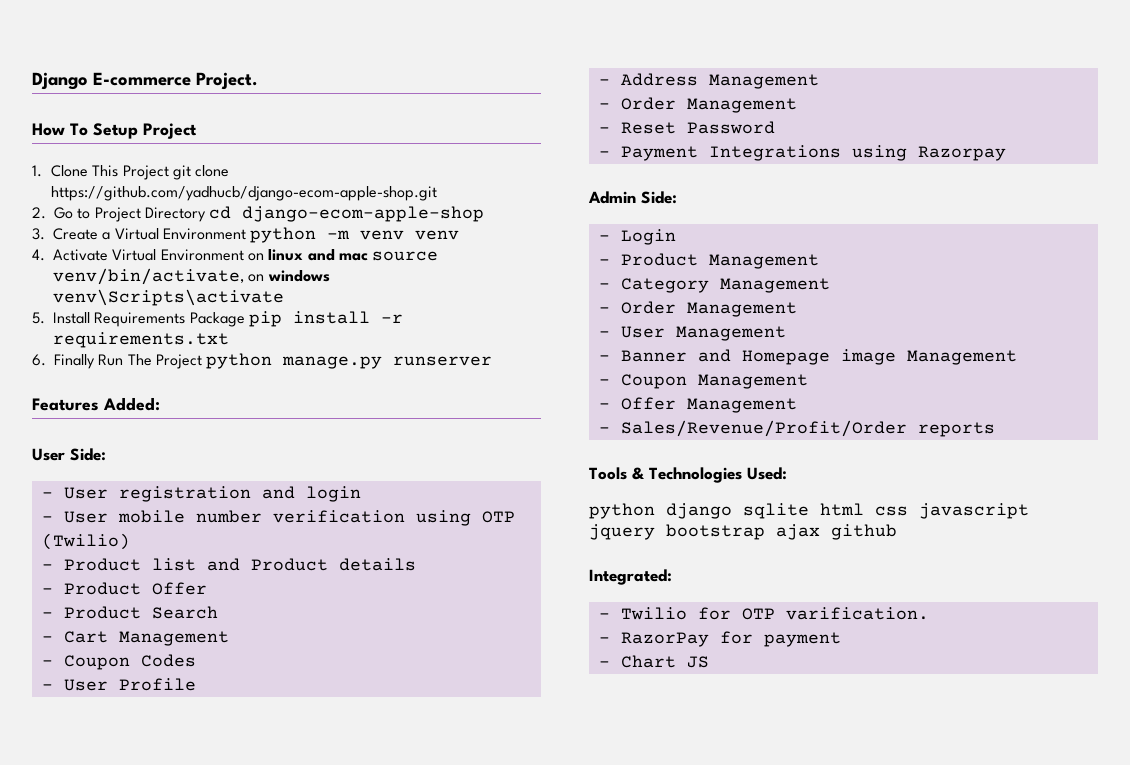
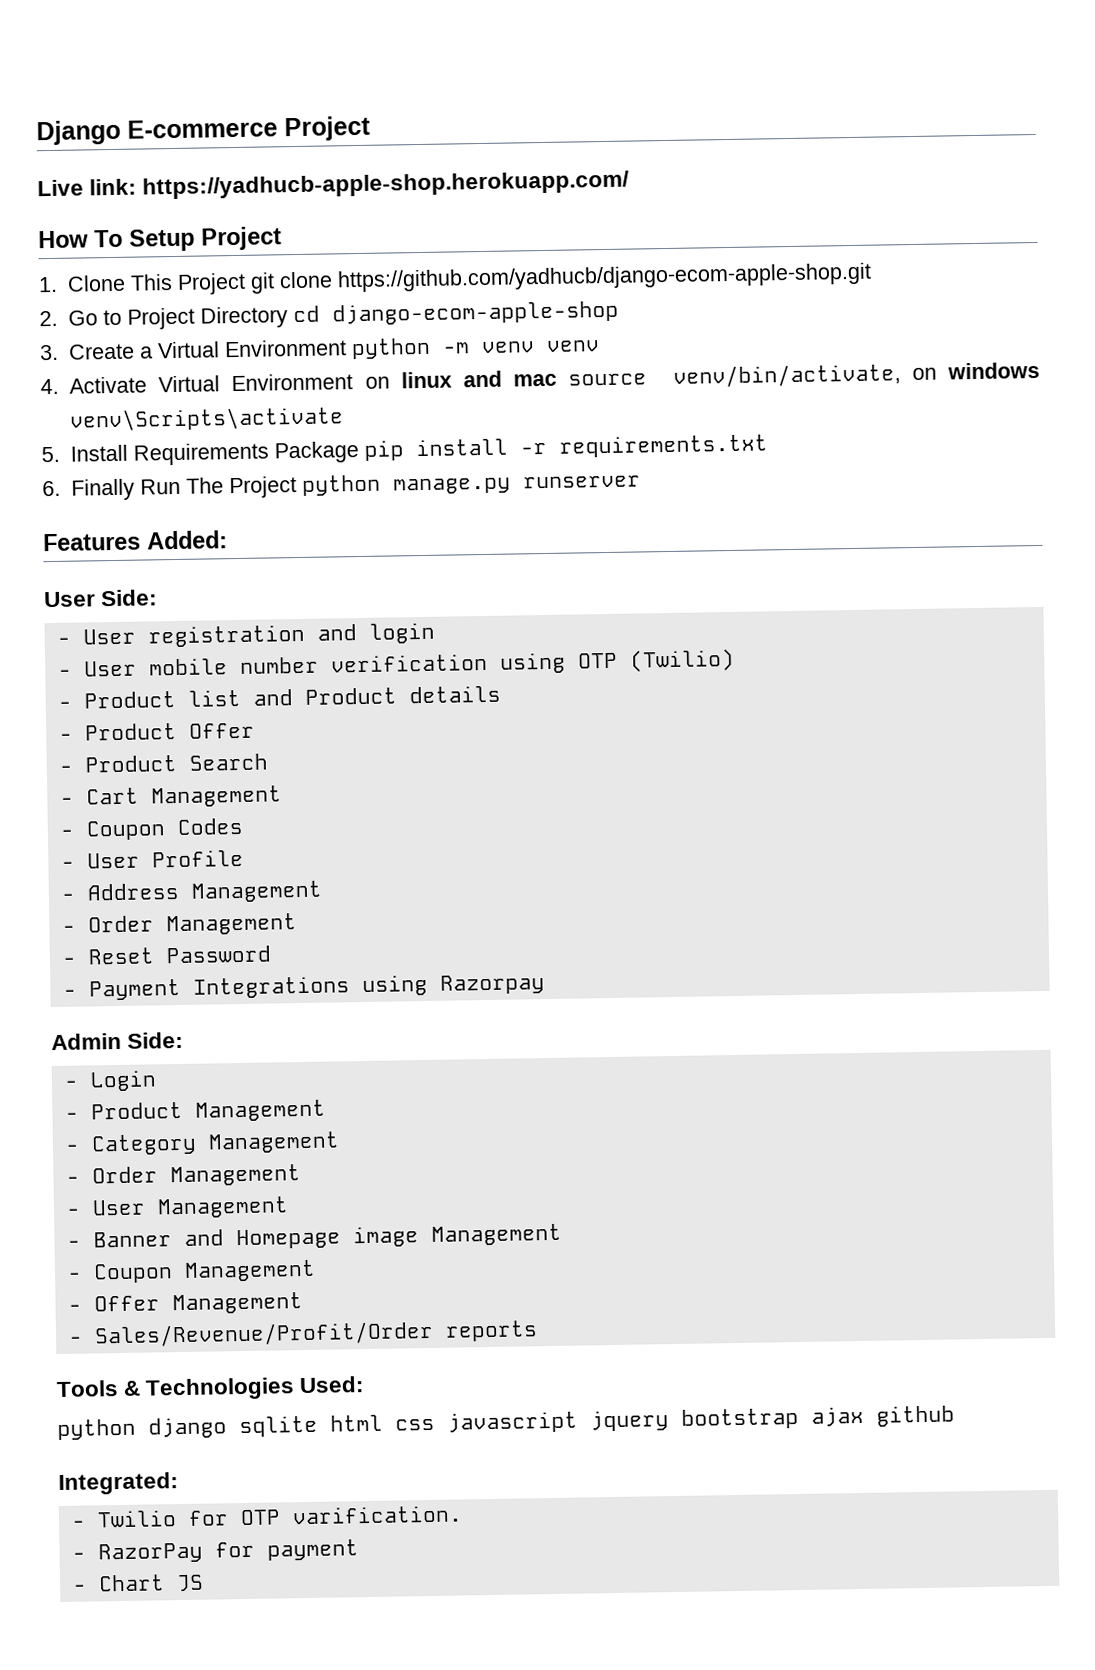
- Django E-commerce Project.
+ Django E-commerce Project
+ Live link: https://yadhucb-apple-shop.herokuapp.com/

